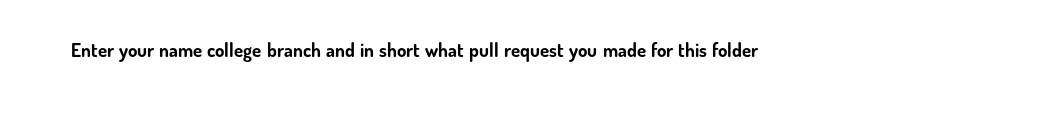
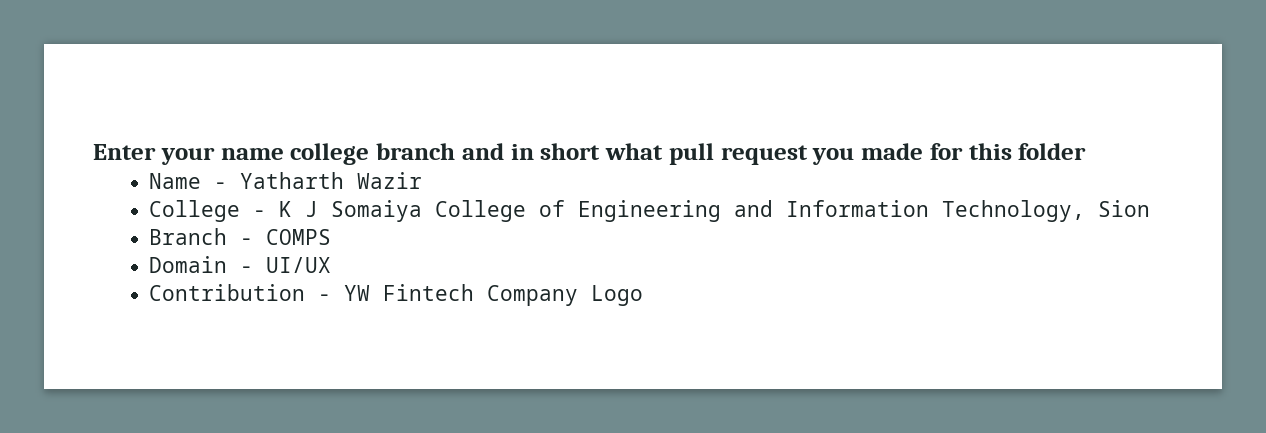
+ Name - Yatharth Wazir
+ College - K J Somaiya College of Engineering and Information Technology, Sion
+ Branch - COMPS
+ Domain - UI/UX
+ Contribution - YW Fintech Company Logo

